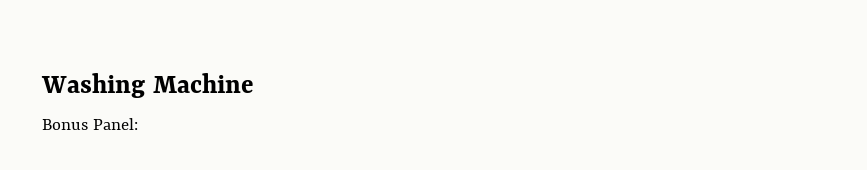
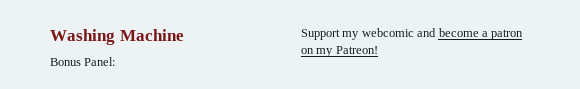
+ Support my webcomic and become a patron on my Patreon!

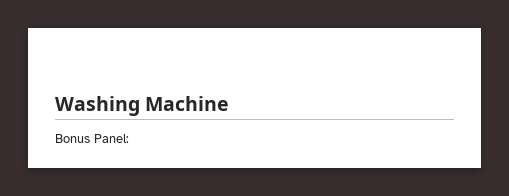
- Support my webcomic and become a patron on my Patreon!

